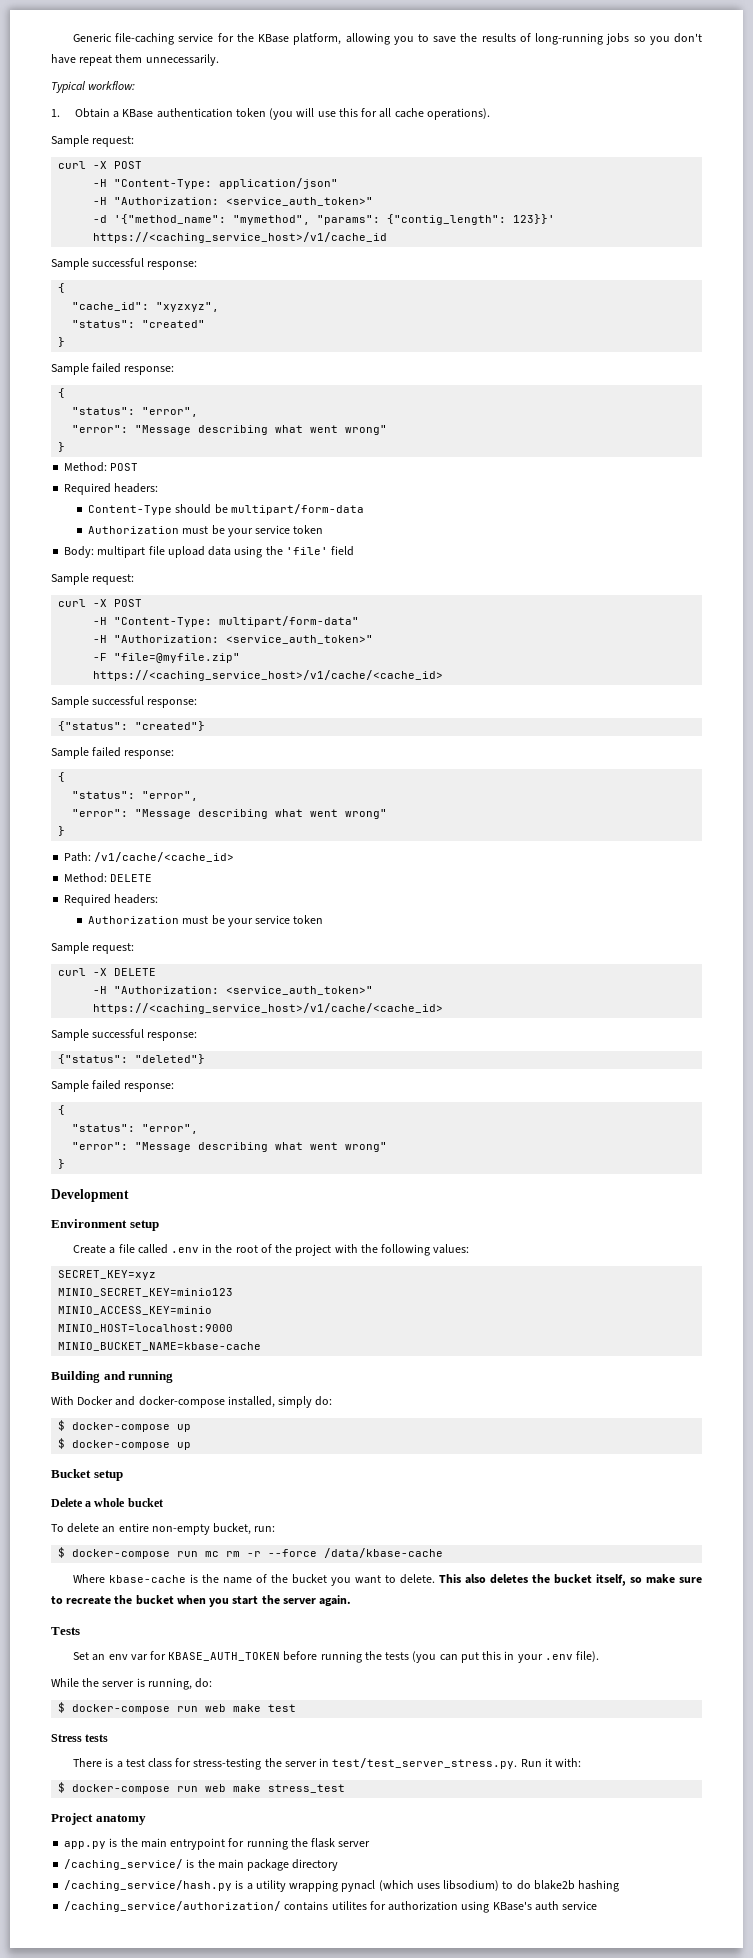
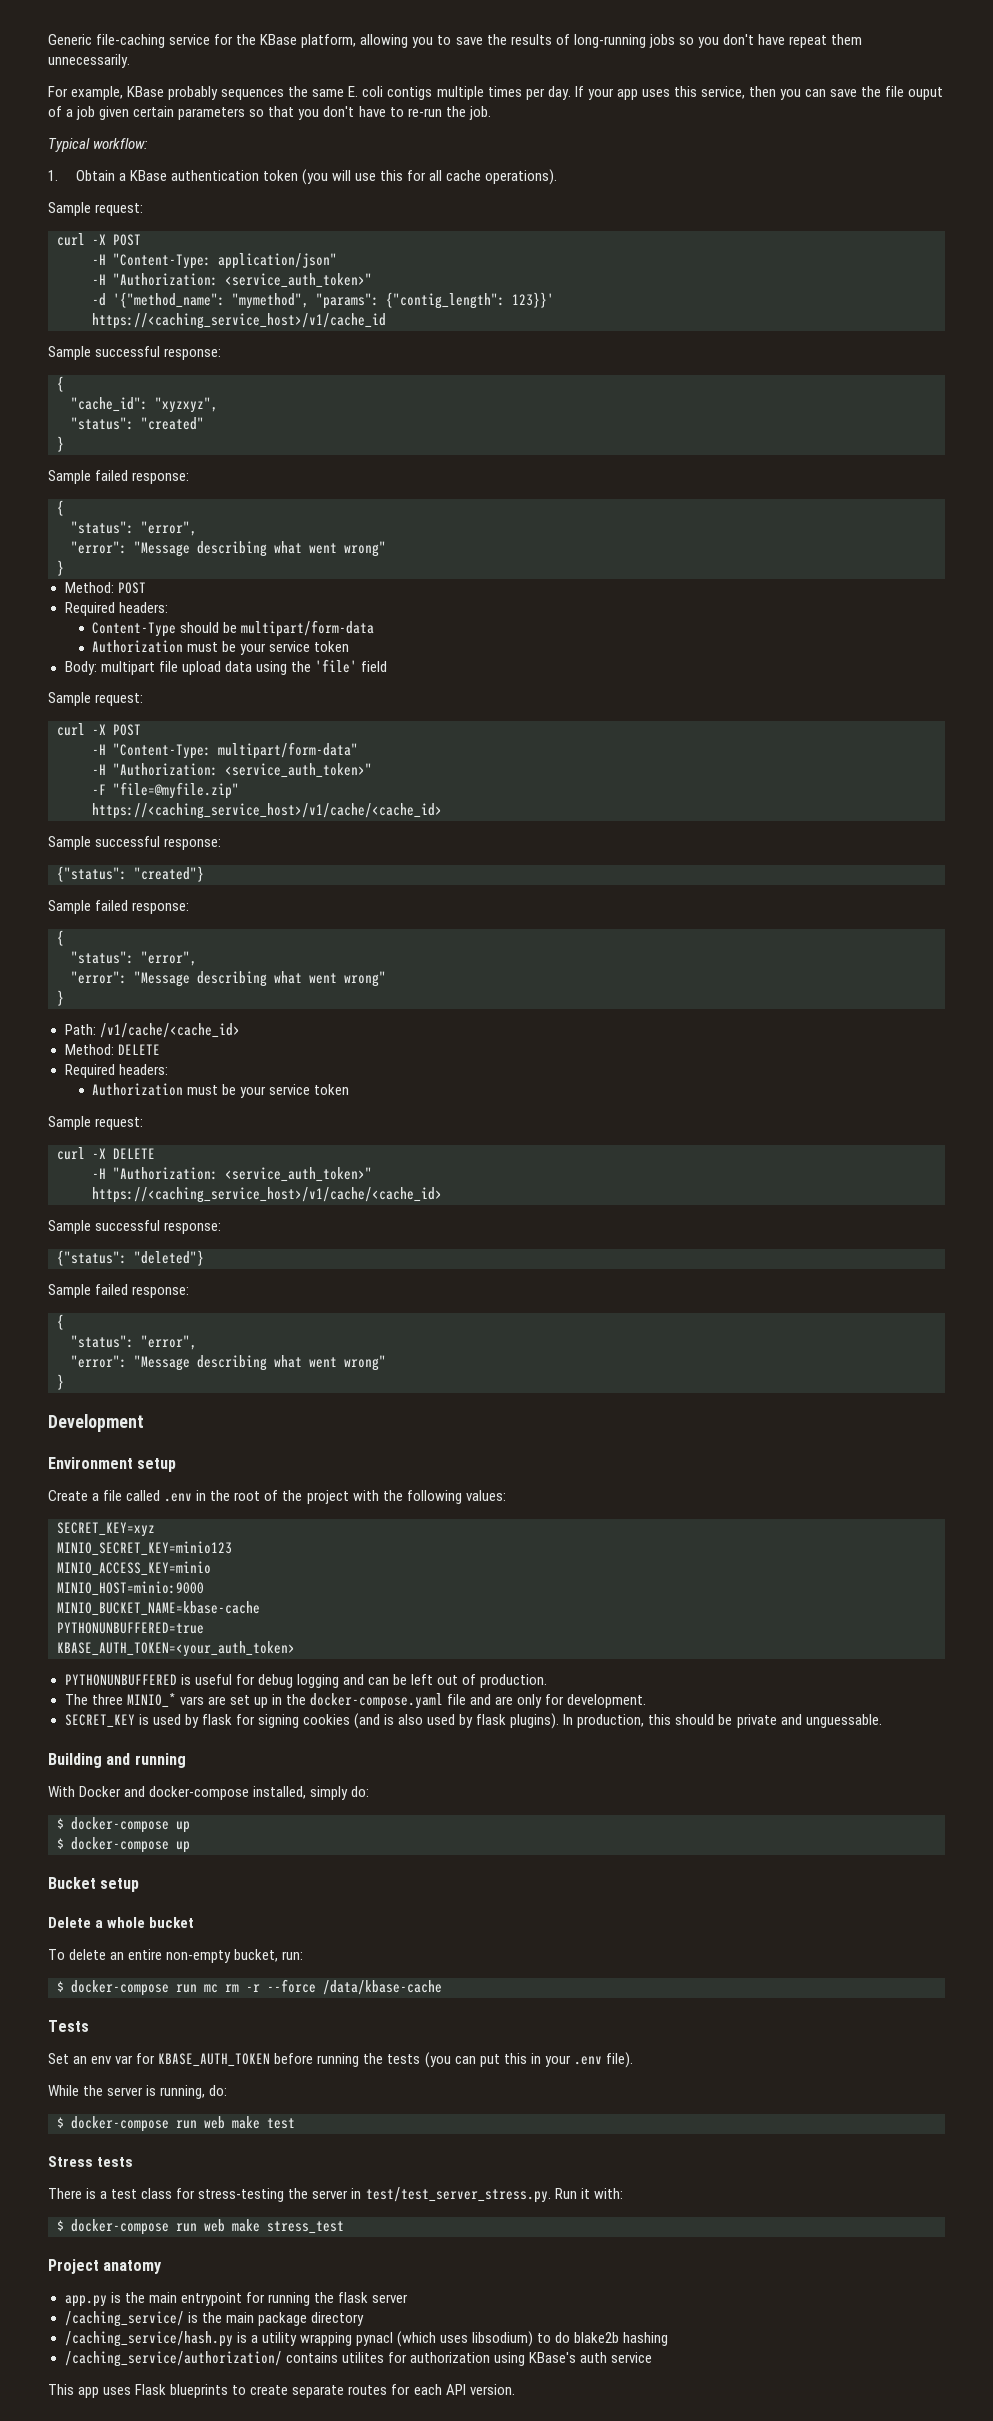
+ For example, KBase probably sequences the same E. coli contigs multiple times per day. If your app uses this service, then you can save the file ouput of a job given certain parameters so that you don't have to re-run the job.
- MINIO_HOST=localhost:9000
+ MINIO_HOST=minio:9000
+ PYTHONUNBUFFERED=true
+ KBASE_AUTH_TOKEN=<your_auth_token>
+ PYTHONUNBUFFERED is useful for debug logging and can be left out of production.
+ The three MINIO_* vars are set up in the docker-compose.yaml file and are only for development.
+ SECRET_KEY is used by flask for signing cookies (and is also used by flask plugins). In production, this should be private and unguessable.
- Where kbase-cache is the name of the bucket you want to delete. This also deletes the bucket itself, so make sure to recreate the bucket when you start the server again.
+ This app uses Flask blueprints to create separate routes for each API version.

